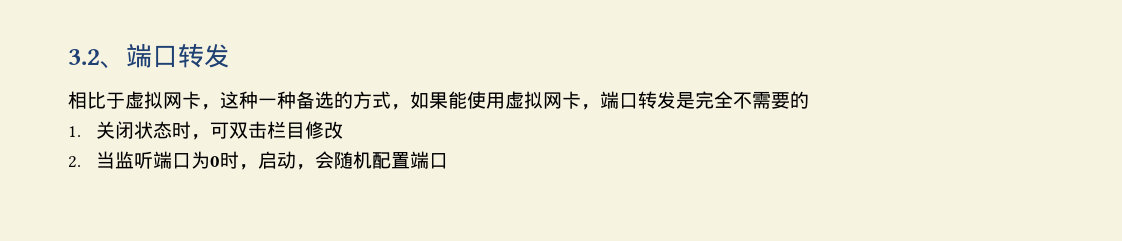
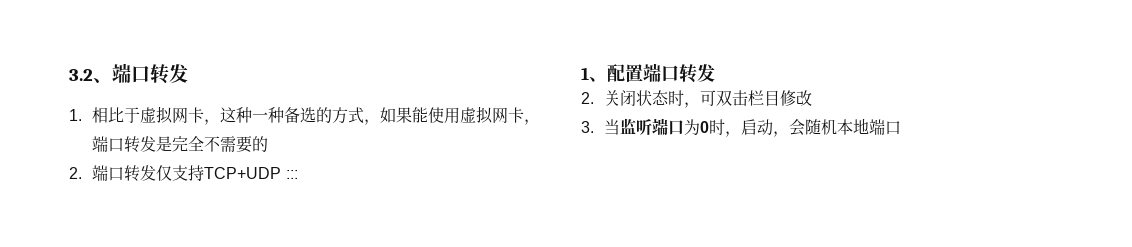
- 相比于虚拟网卡，这种一种备选的方式，如果能使用虚拟网卡，端口转发是完全不需要的
+ 1.相比于虚拟网卡，这种一种备选的方式，如果能使用虚拟网卡，端口转发是完全不需要的
- 1.关闭状态时，可双击栏目修改
+ 2.端口转发仅支持TCP+UDP :::
+ 1、配置端口转发
+ 2.关闭状态时，可双击栏目修改
- 2.当监听端口为0时，启动，会随机配置端口
+ 3.当监听端口为0时，启动，会随机本地端口

